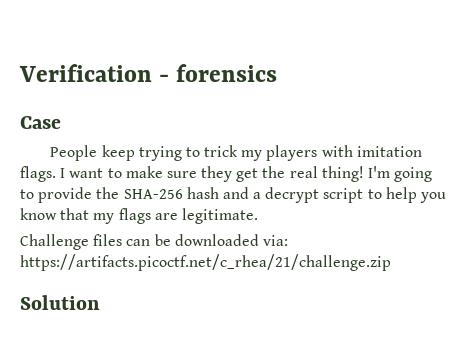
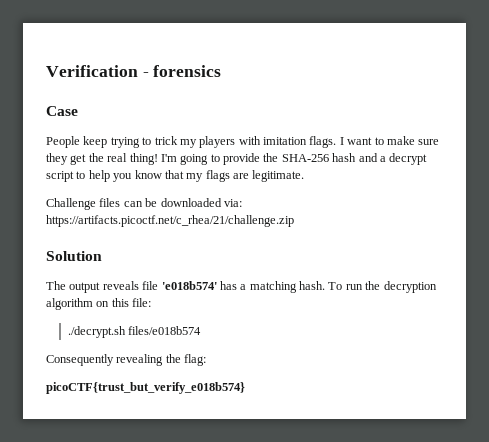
+ The output reveals file 'e018b574' has a matching hash. To run the decryption algorithm on this file:
+ ./decrypt.sh files/e018b574
+ Consequently revealing the flag:
+ picoCTF{trust_but_verify_e018b574}

